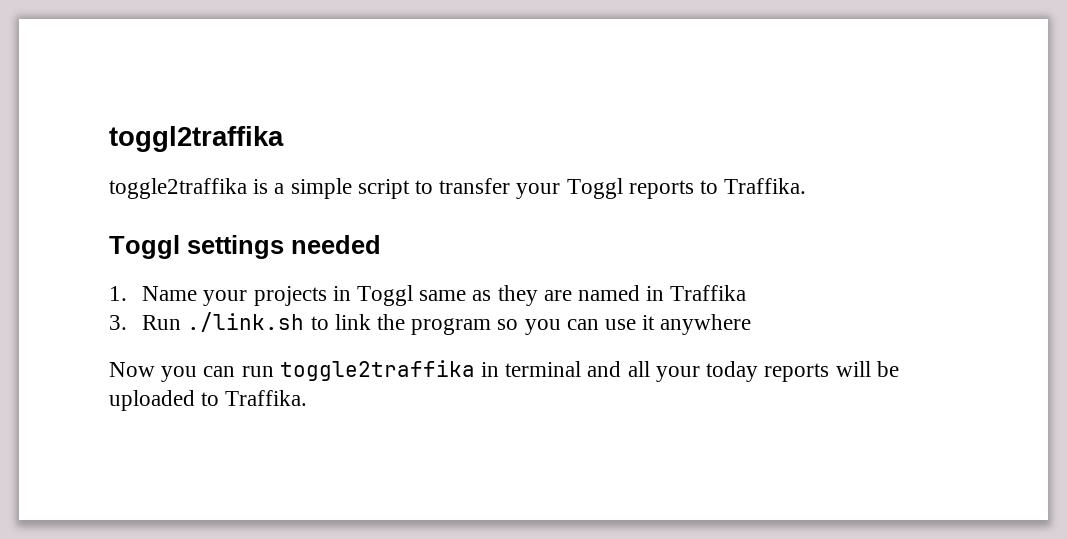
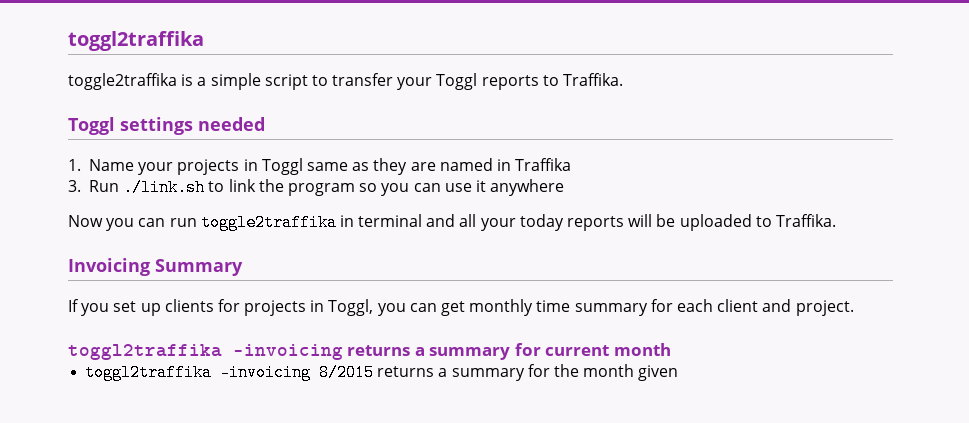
+ Invoicing Summary
+ If you set up clients for projects in Toggl, you can get monthly time summary for each client and project.
+ toggl2traffika -invoicing returns a summary for current month
+ toggl2traffika -invoicing 8/2015 returns a summary for the month given

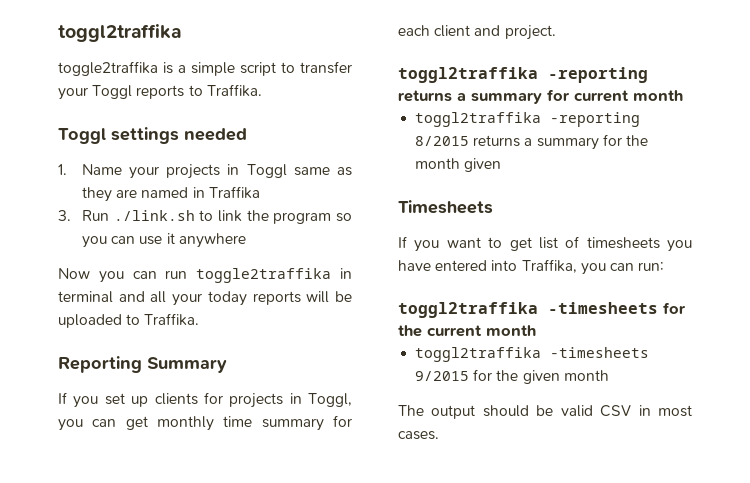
- Invoicing Summary
+ Reporting Summary
- toggl2traffika -invoicing returns a summary for current month
+ toggl2traffika -reporting returns a summary for current month
- toggl2traffika -invoicing 8/2015 returns a summary for the month given
+ toggl2traffika -reporting 8/2015 returns a summary for the month given
+ Timesheets
+ If you want to get list of timesheets you have entered into Traffika, you can run:
+ toggl2traffika -timesheets for the current month
+ toggl2traffika -timesheets 9/2015 for the given month
+ The output should be valid CSV in most cases.

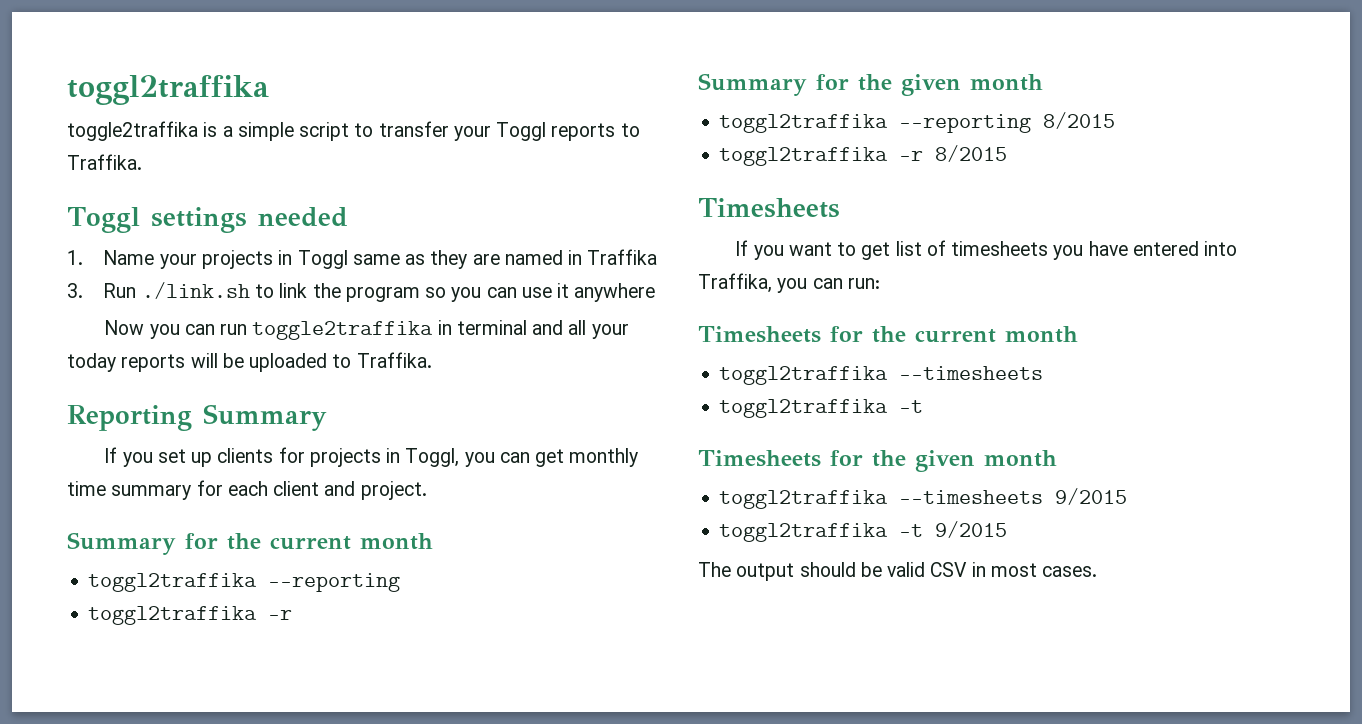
- toggl2traffika -reporting returns a summary for current month
- toggl2traffika -reporting 8/2015 returns a summary for the month given
+ Summary for the current month
+ toggl2traffika --reporting
+ toggl2traffika -r
+ Summary for the given month
+ toggl2traffika --reporting 8/2015
+ toggl2traffika -r 8/2015
- toggl2traffika -timesheets for the current month
- toggl2traffika -timesheets 9/2015 for the given month
+ Timesheets for the current month
+ toggl2traffika --timesheets
+ toggl2traffika -t
+ Timesheets for the given month
+ toggl2traffika --timesheets 9/2015
+ toggl2traffika -t 9/2015

